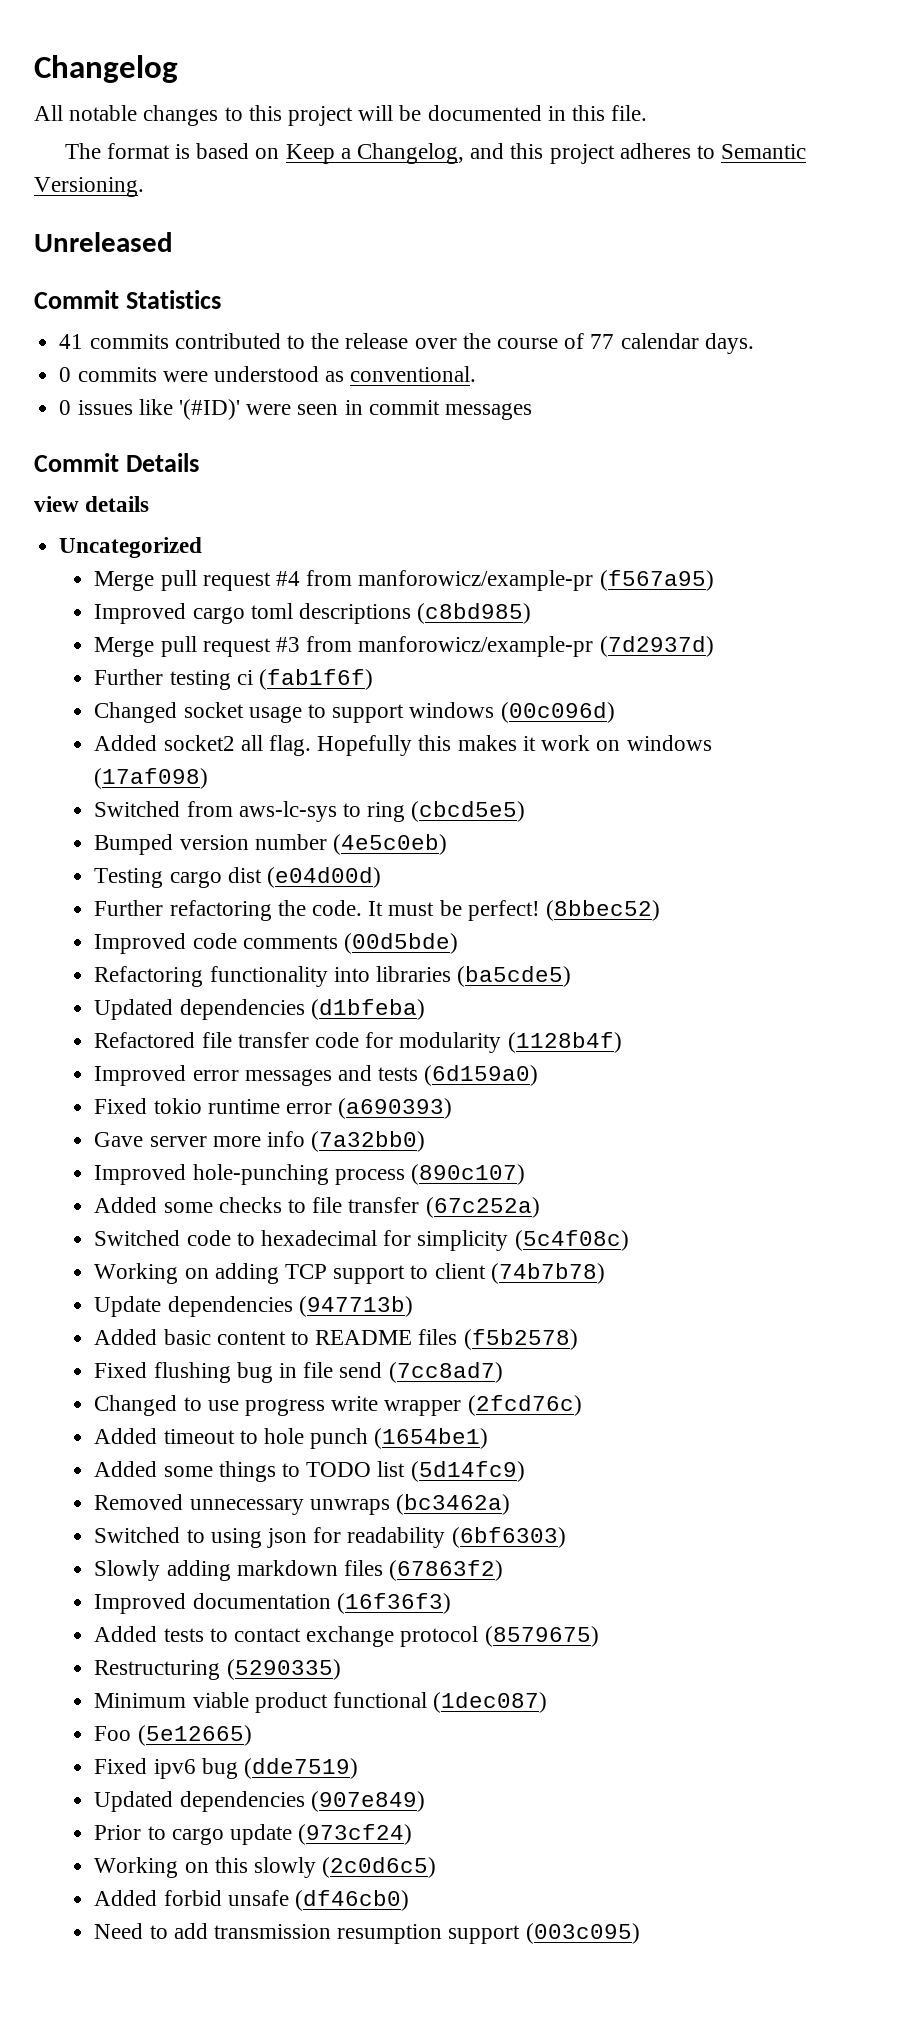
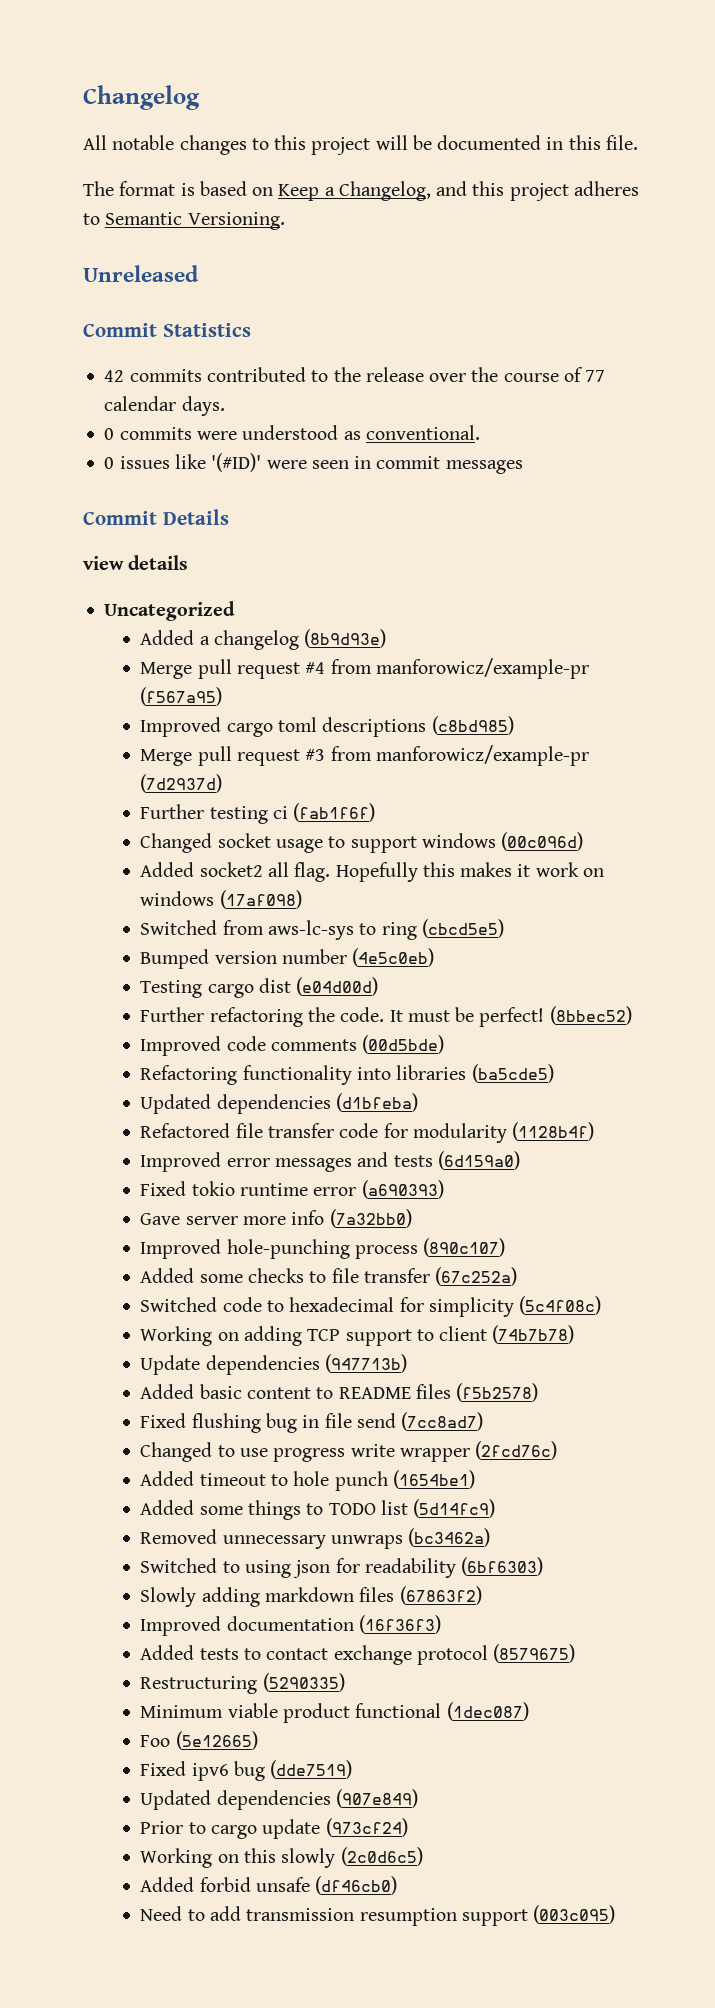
- 41 commits contributed to the release over the course of 77 calendar days.
+ 42 commits contributed to the release over the course of 77 calendar days.
+ Added a changelog (8b9d93e)

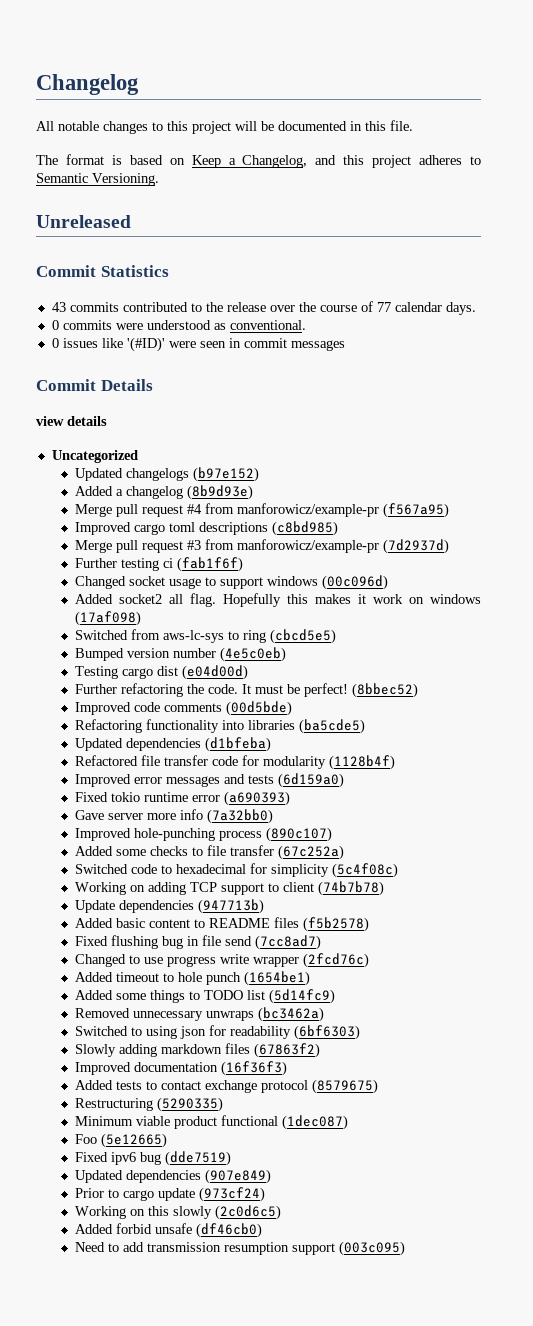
- 42 commits contributed to the release over the course of 77 calendar days.
+ 43 commits contributed to the release over the course of 77 calendar days.
+ Updated changelogs (b97e152)

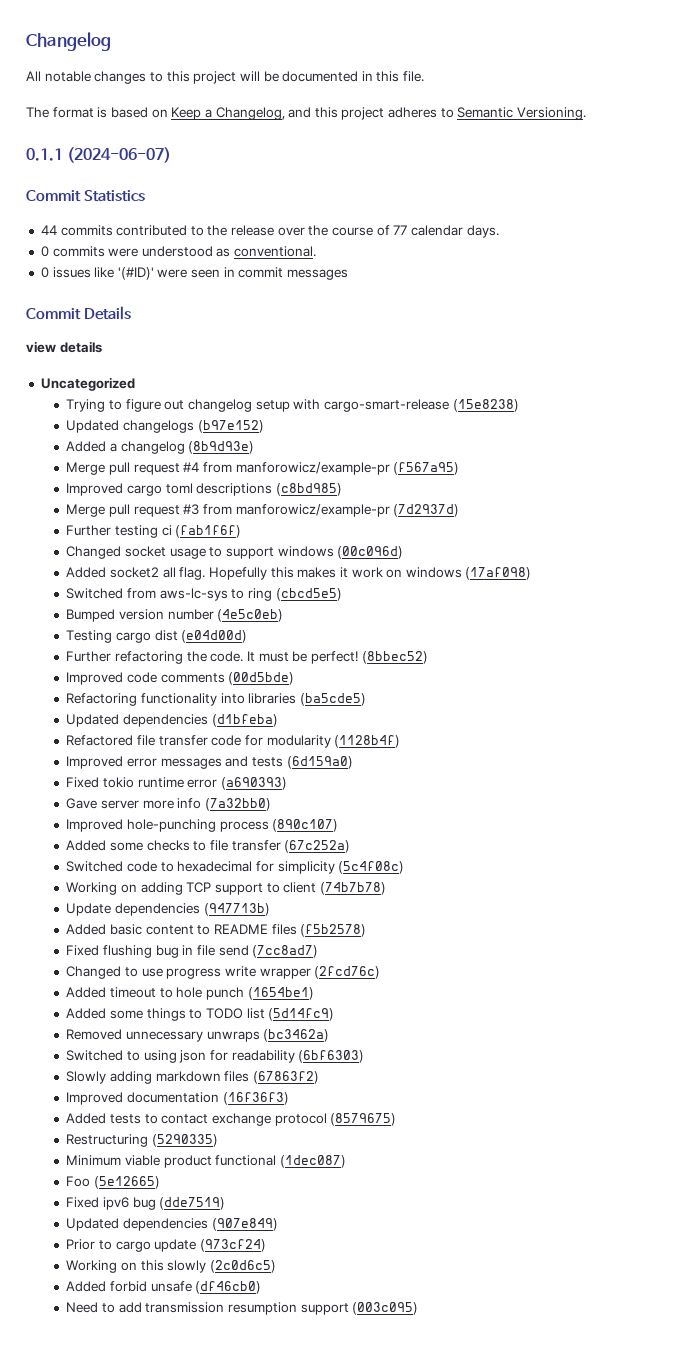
- Unreleased
+ 0.1.1 (2024-06-07)
- 43 commits contributed to the release over the course of 77 calendar days.
+ 44 commits contributed to the release over the course of 77 calendar days.
+ Trying to figure out changelog setup with cargo-smart-release (15e8238)

